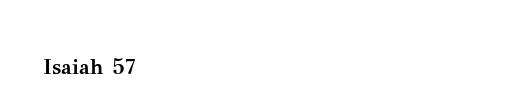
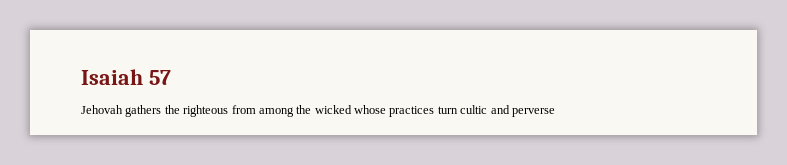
+ Jehovah gathers the righteous from among the wicked whose practices turn cultic and perverse

